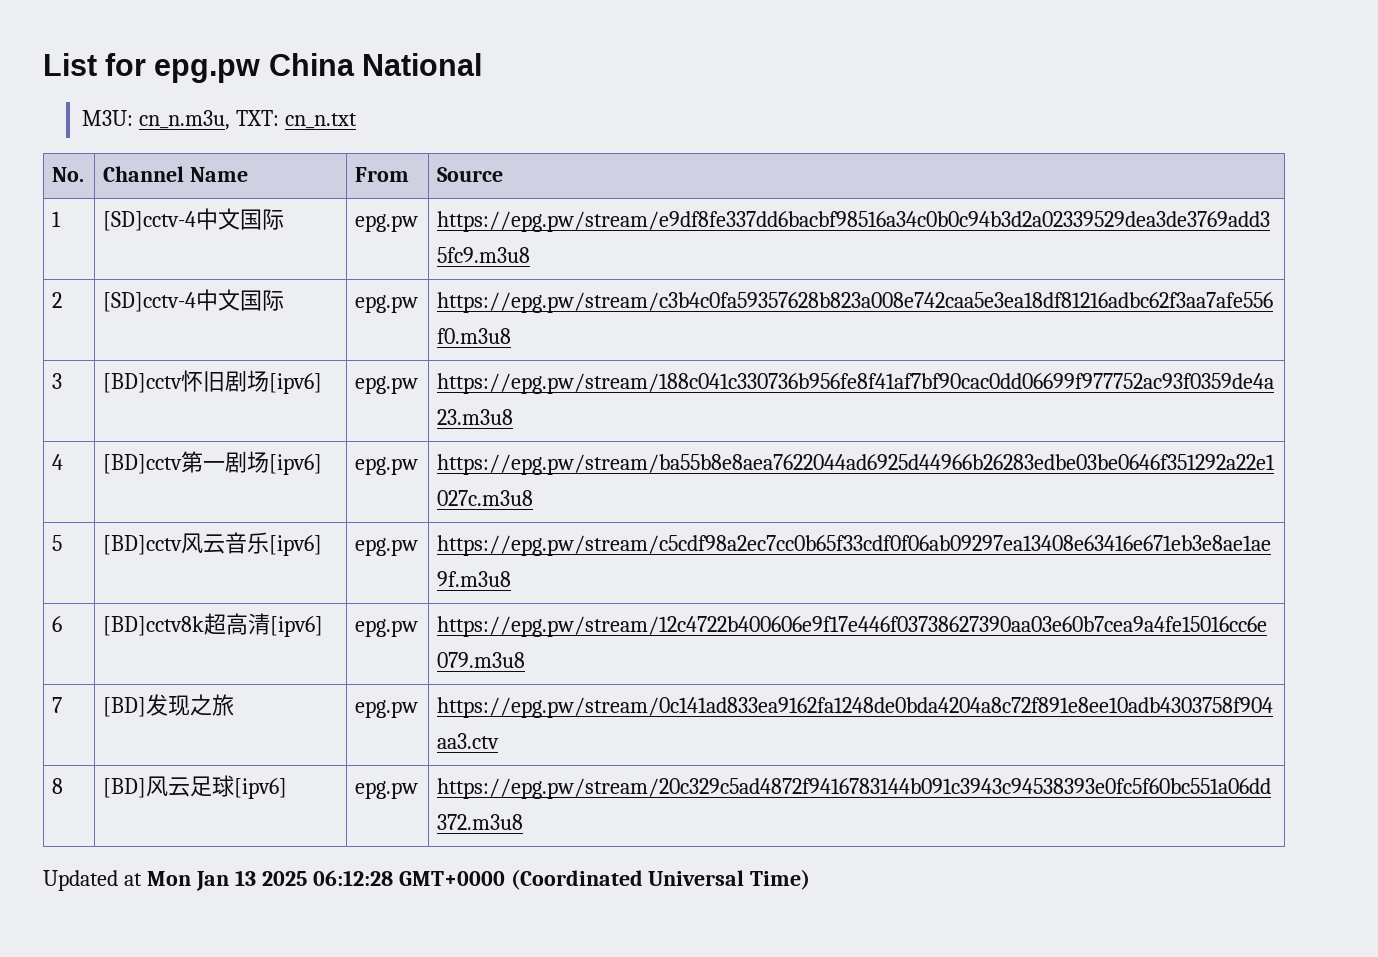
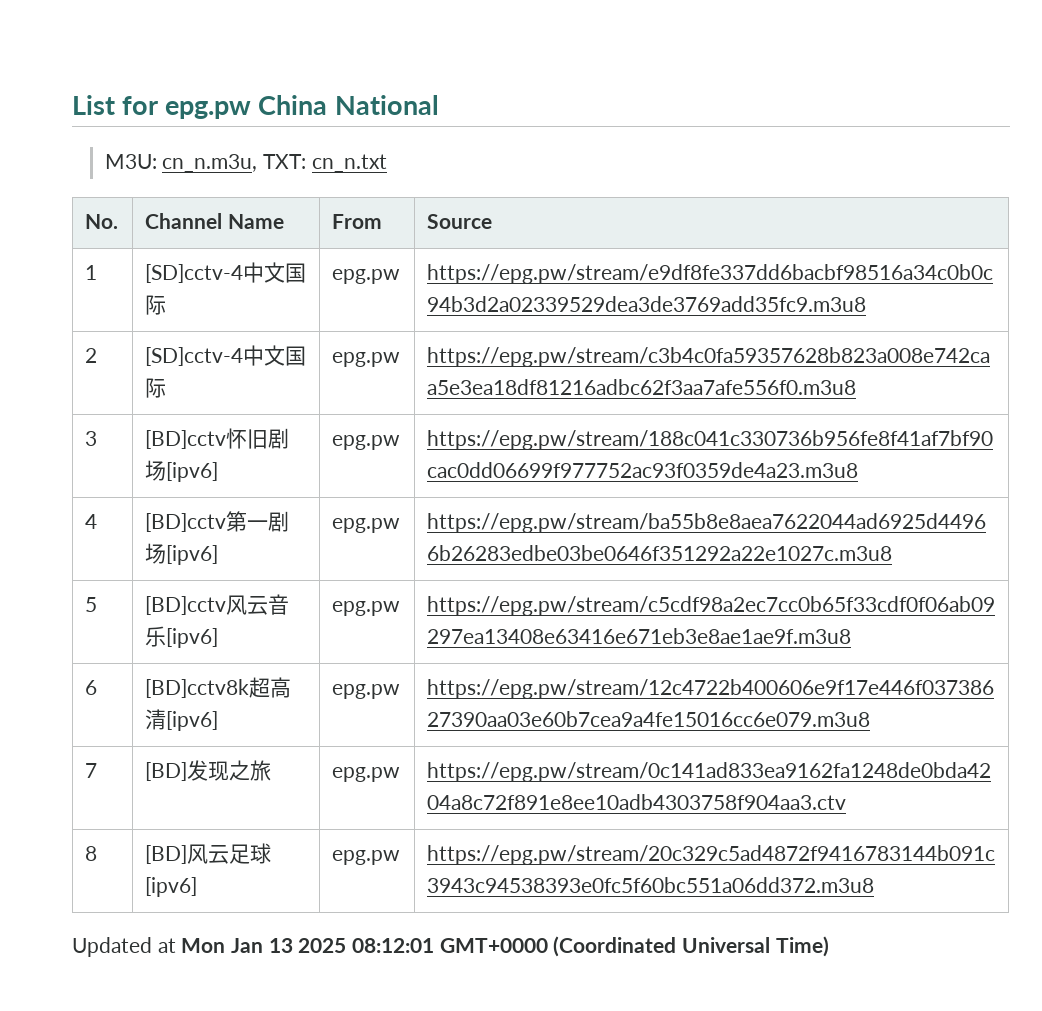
- Updated at Mon Jan 13 2025 06:12:28 GMT+0000 (Coordinated Universal Time)
+ Updated at Mon Jan 13 2025 08:12:01 GMT+0000 (Coordinated Universal Time)

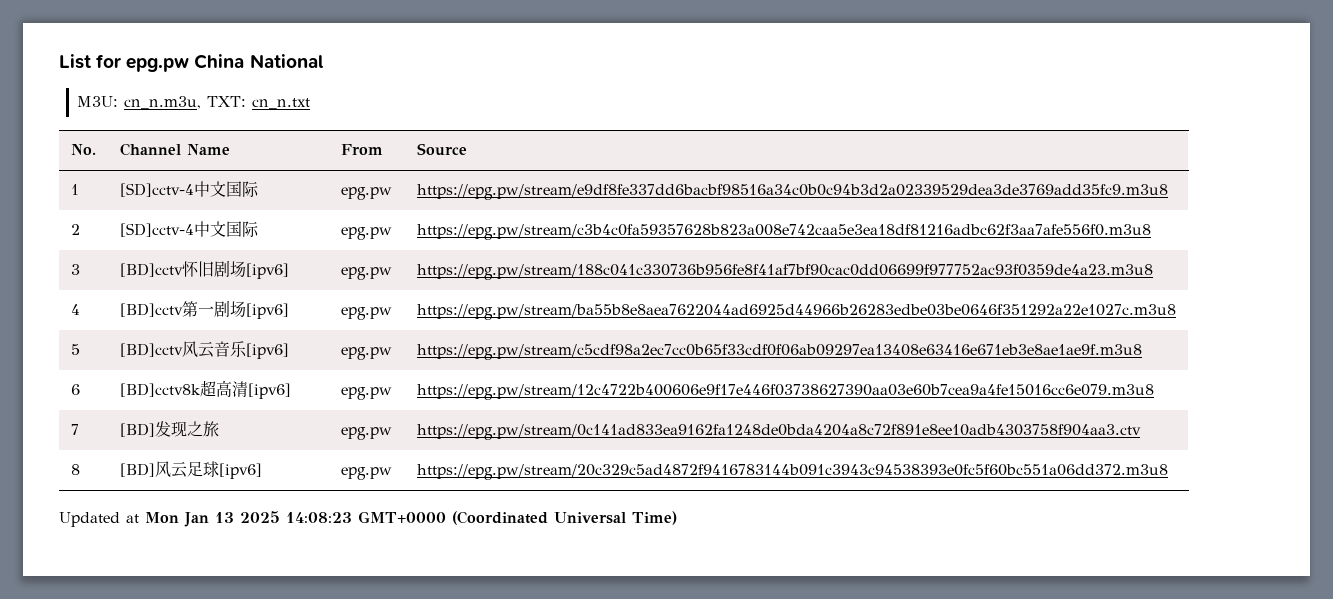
- Updated at Mon Jan 13 2025 08:12:01 GMT+0000 (Coordinated Universal Time)
+ Updated at Mon Jan 13 2025 14:08:23 GMT+0000 (Coordinated Universal Time)

